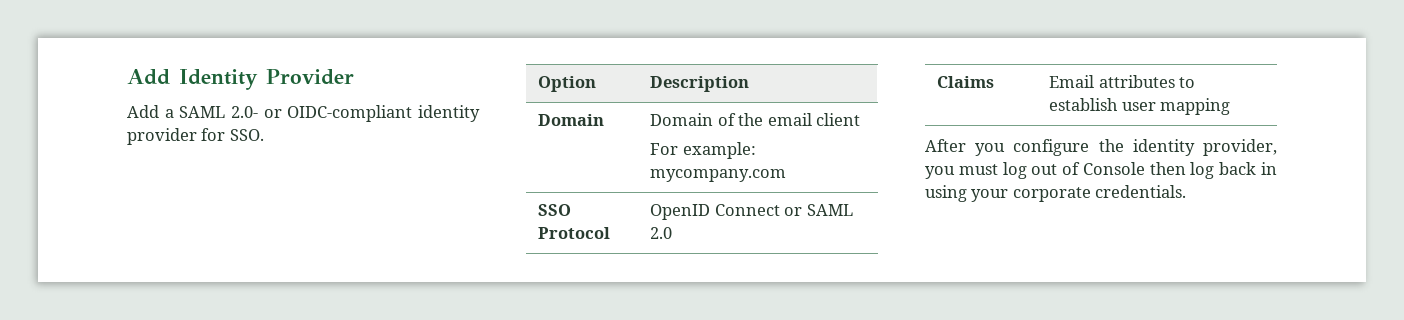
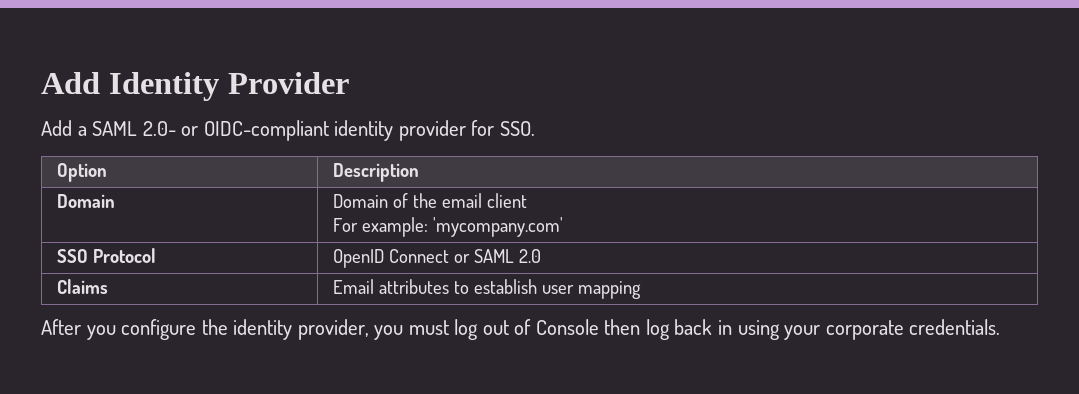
  Domain | Domain of the email client
- For example: mycompany.com
+ For example: 'mycompany.com'

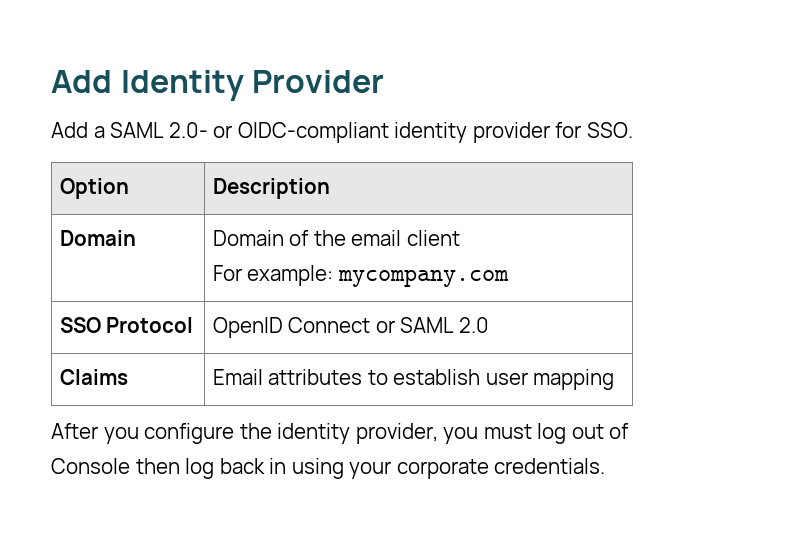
  Domain | Domain of the email client
- For example: 'mycompany.com'
+ For example: mycompany.com

